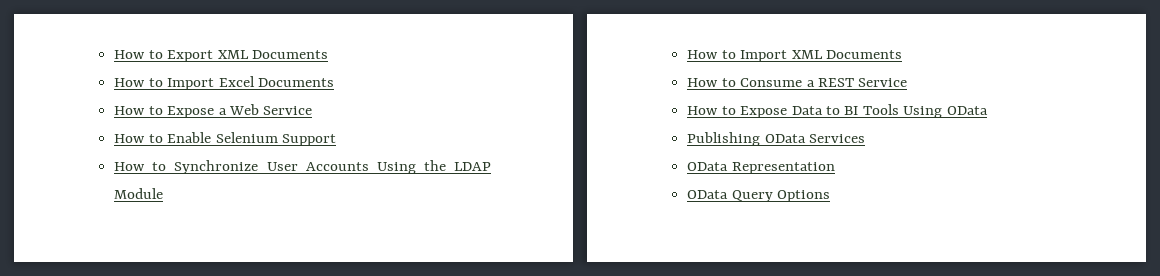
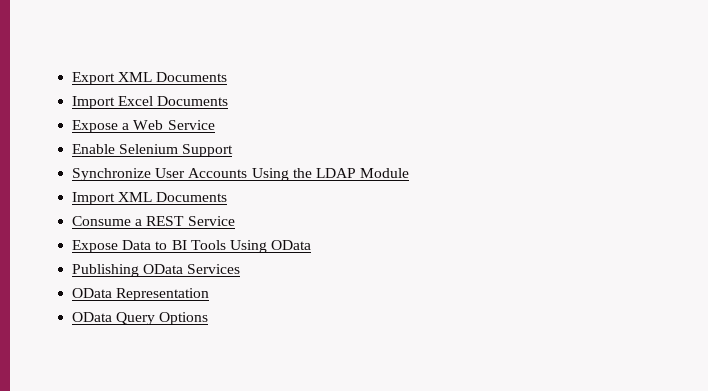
- How to Export XML Documents
+ Export XML Documents
- How to Import Excel Documents
+ Import Excel Documents
- How to Expose a Web Service
+ Expose a Web Service
- How to Enable Selenium Support
+ Enable Selenium Support
- How to Synchronize User Accounts Using the LDAP Module
+ Synchronize User Accounts Using the LDAP Module
- How to Import XML Documents
+ Import XML Documents
- How to Consume a REST Service
+ Consume a REST Service
- How to Expose Data to BI Tools Using OData
+ Expose Data to BI Tools Using OData

